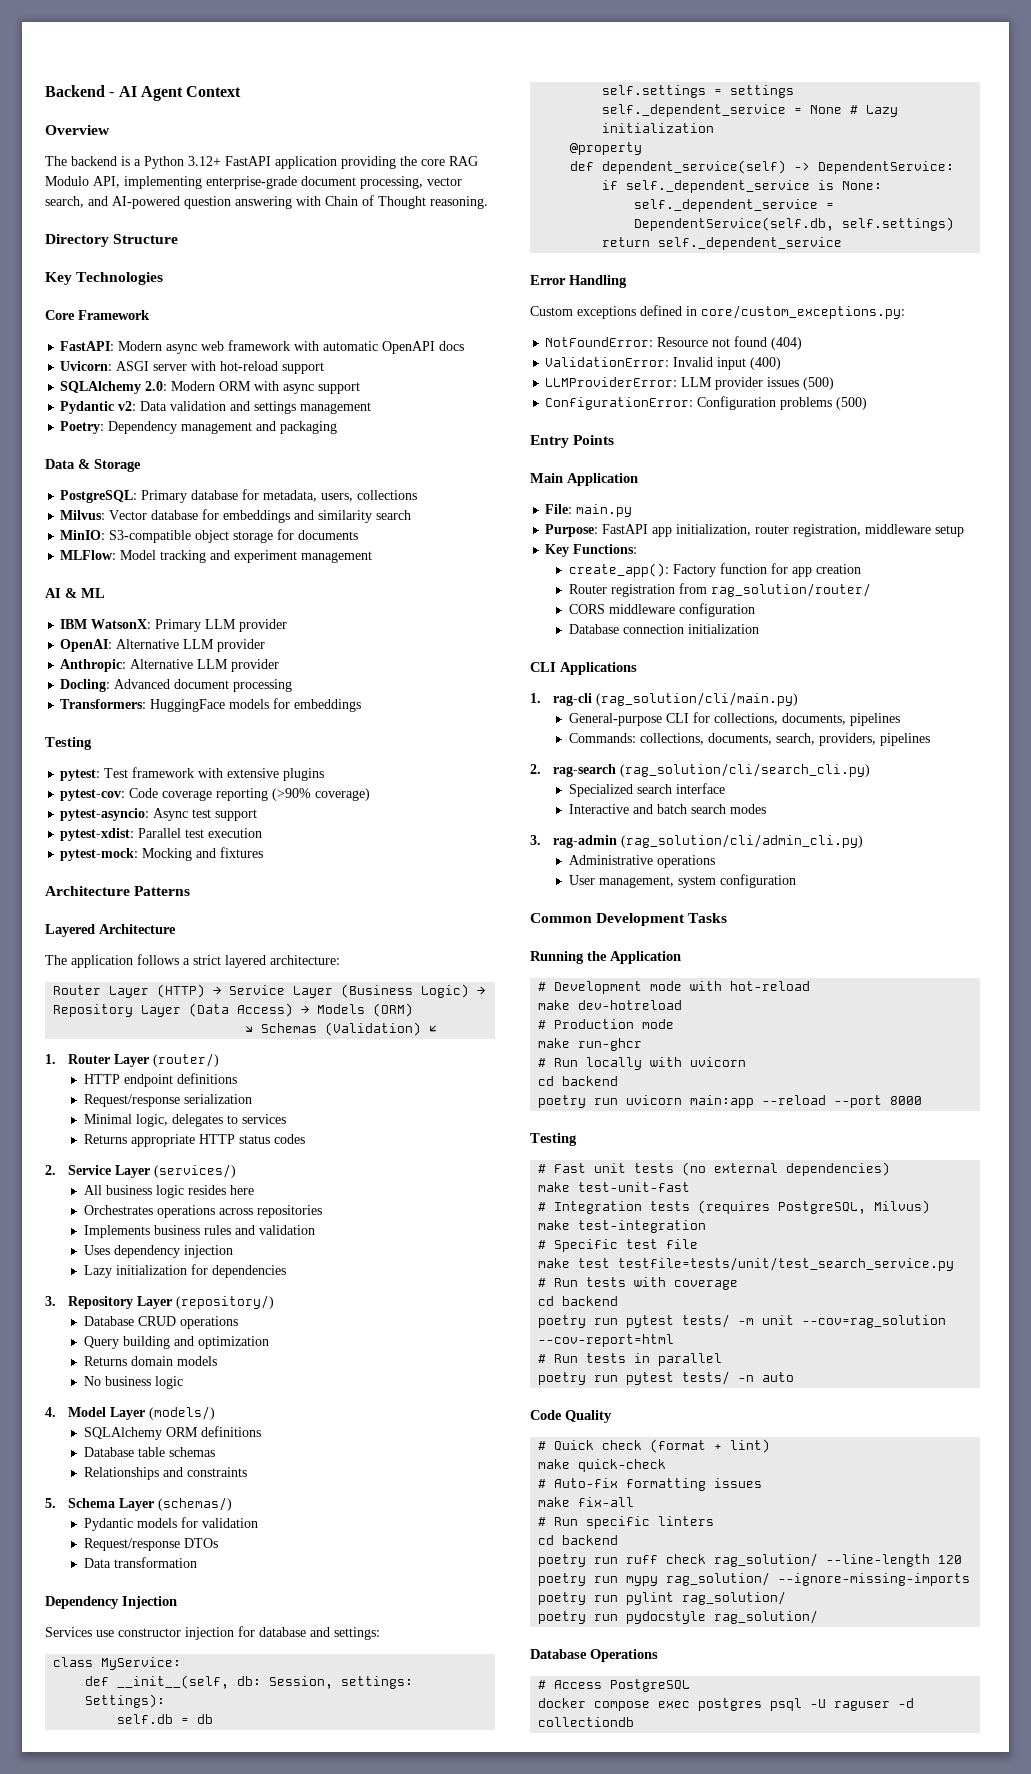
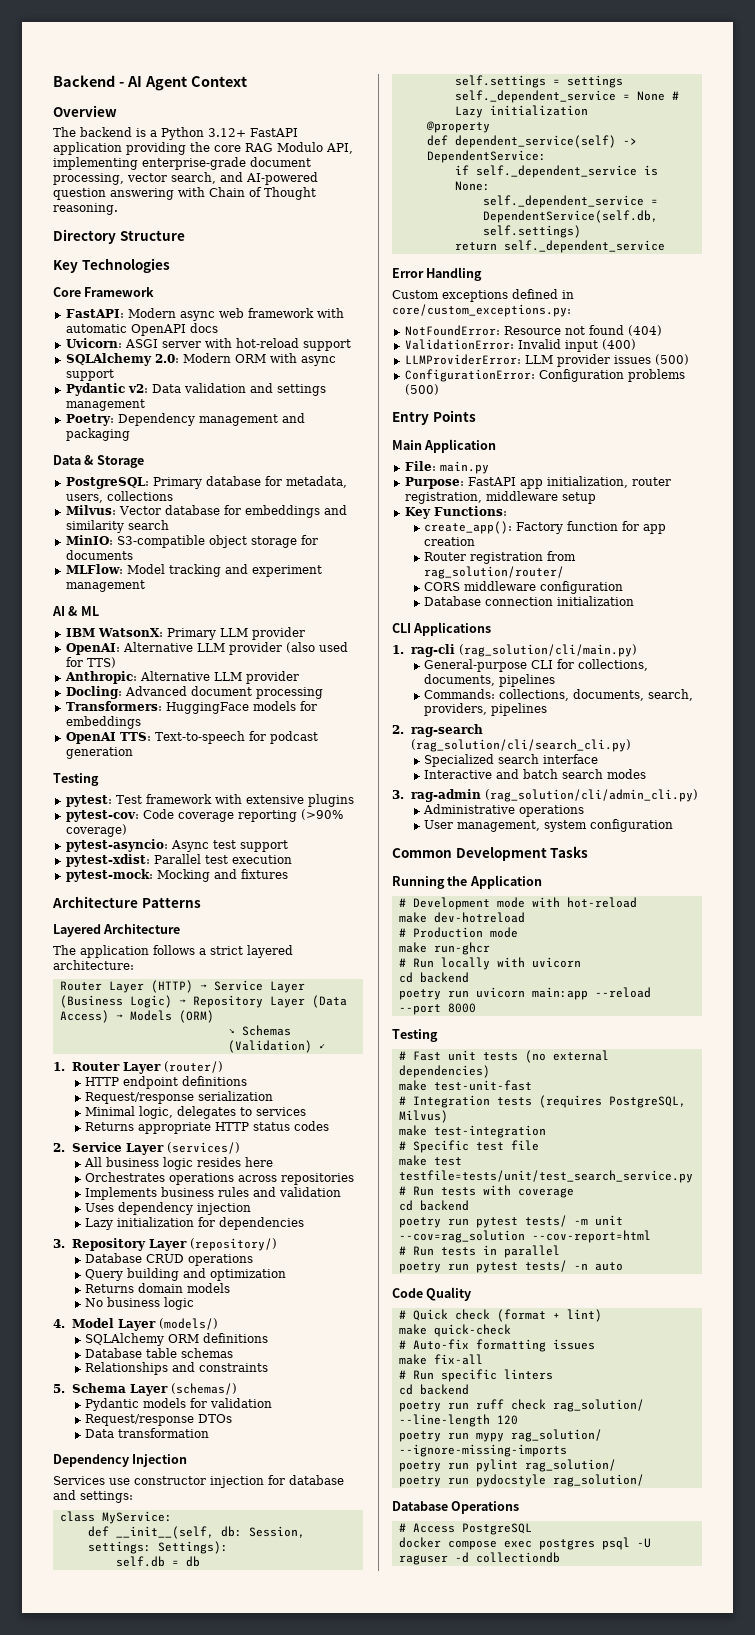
- OpenAI: Alternative LLM provider
+ OpenAI: Alternative LLM provider (also used for TTS)
+ OpenAI TTS: Text-to-speech for podcast generation

